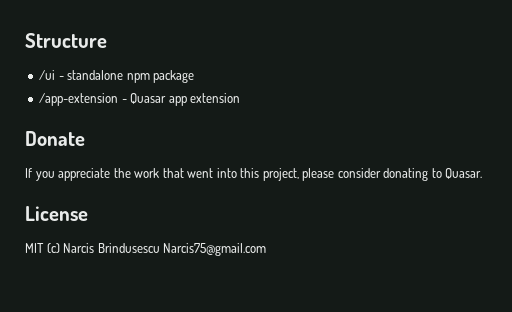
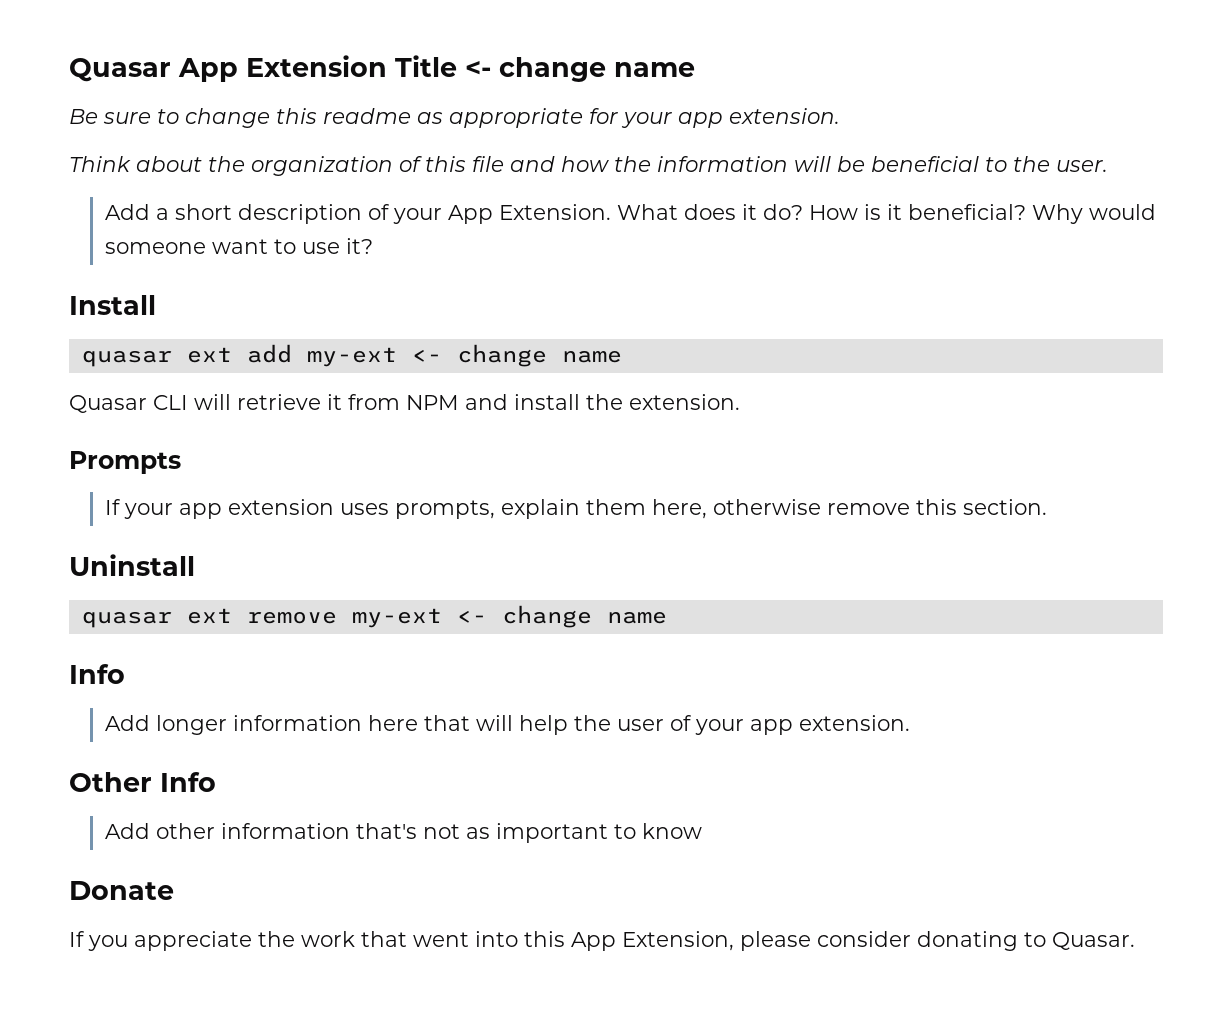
- Structure
- /ui - standalone npm package
- /app-extension - Quasar app extension
+ Quasar App Extension Title <- change name
+ Be sure to change this readme as appropriate for your app extension.
+ Think about the organization of this file and how the information will be beneficial to the user.
+ Add a short description of your App Extension. What does it do? How is it beneficial? Why would someone want to use it?
+ Install
+ quasar ext add my-ext <- change name
+ Quasar CLI will retrieve it from NPM and install the extension.
+ Prompts
+ If your app extension uses prompts, explain them here, otherwise remove this section.
+ Uninstall
+ quasar ext remove my-ext <- change name
+ Info
+ Add longer information here that will help the user of your app extension.
+ Other Info
+ Add other information that's not as important to know
- If you appreciate the work that went into this project, please consider donating to Quasar.
+ If you appreciate the work that went into this App Extension, please consider donating to Quasar.
- License
- MIT (c) Narcis Brindusescu Narcis75@gmail.com

